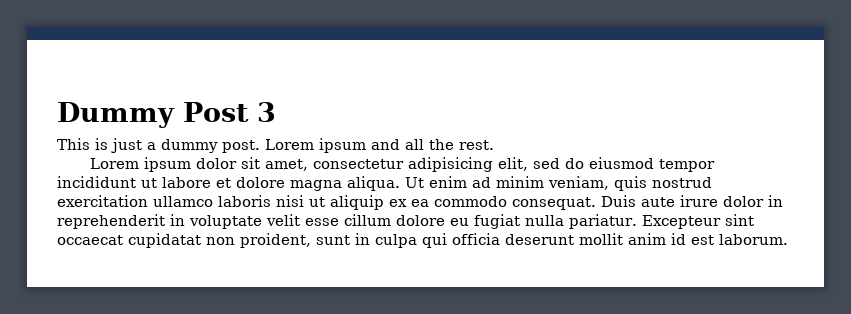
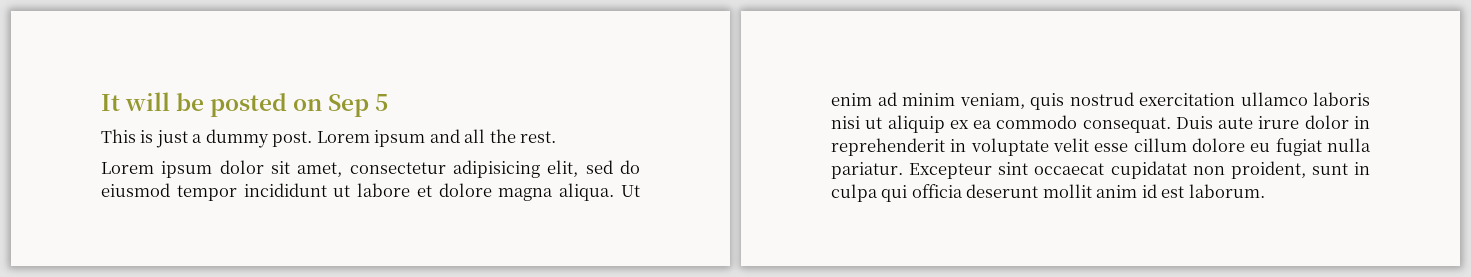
- Dummy Post 3
+ It will be posted on Sep 5

